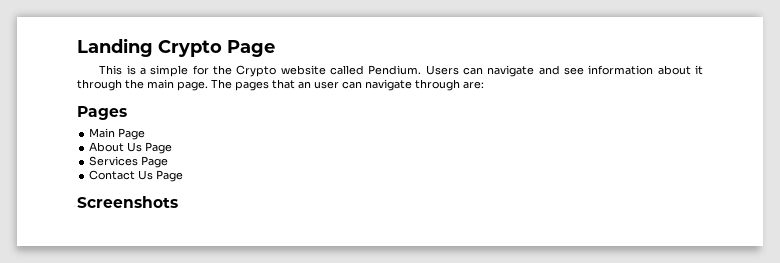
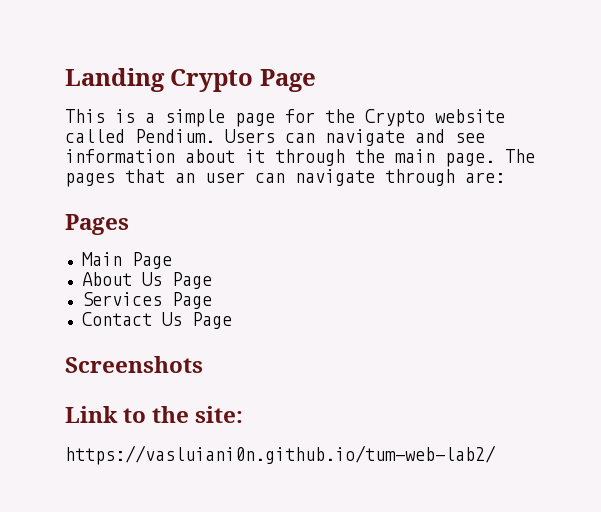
- This is a simple for the Crypto website called Pendium.
+ This is a simple page for the Crypto website called Pendium.
+ Link to the site:
+ https://vasluiani0n.github.io/tum-web-lab2/

